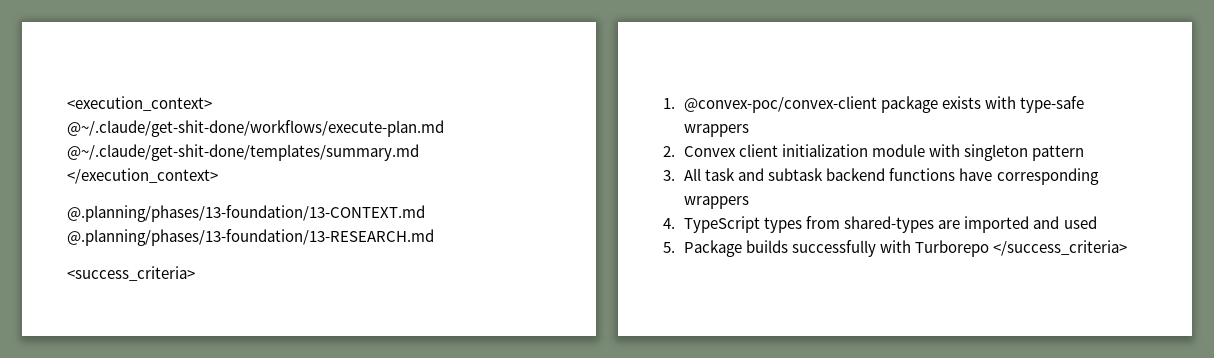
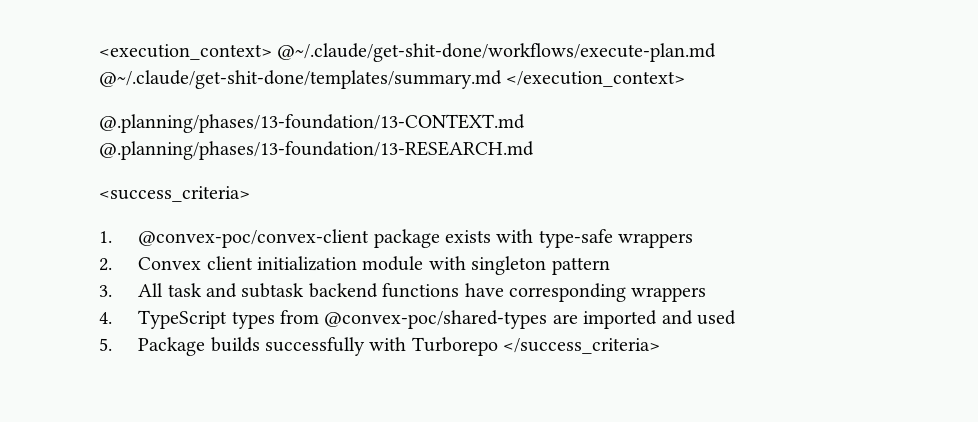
- 4. TypeScript types from shared-types are imported and used
+ 4. TypeScript types from @convex-poc/shared-types are imported and used

